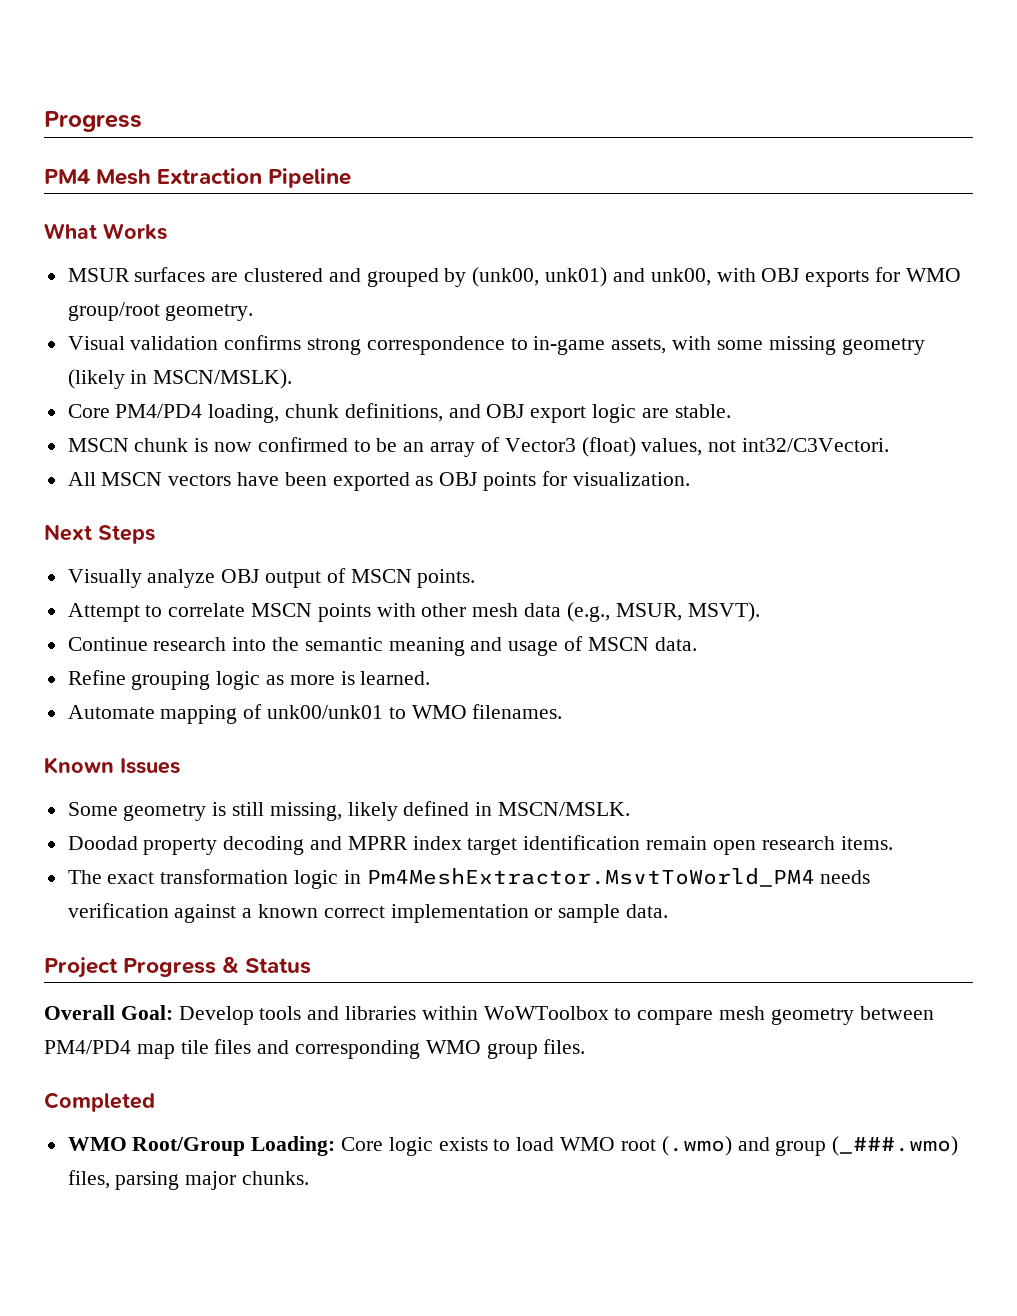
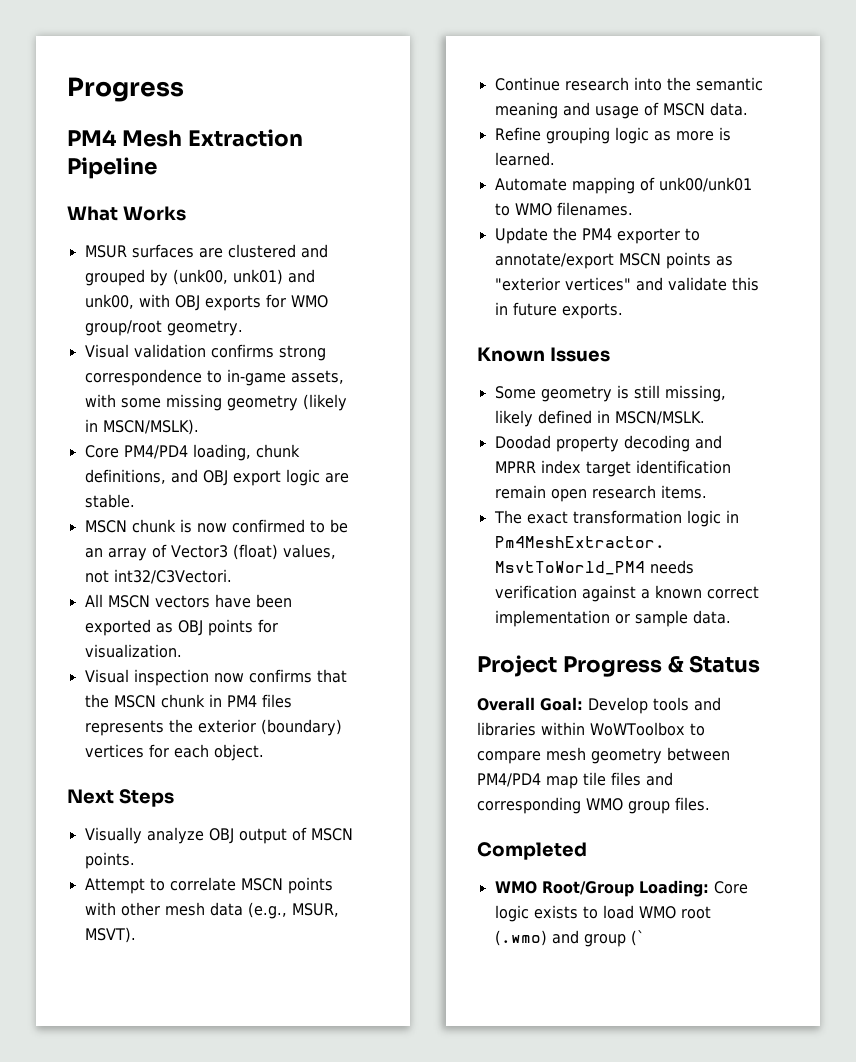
+ Visual inspection now confirms that the MSCN chunk in PM4 files represents the exterior (boundary) vertices for each object.
+ Update the PM4 exporter to annotate/export MSCN points as "exterior vertices" and validate this in future exports.
- WMO Root/Group Loading: Core logic exists to load WMO root (.wmo) and group (_###.wmo) files, parsing major chunks.
+ WMO Root/Group Loading: Core logic exists to load WMO root (.wmo) and group (`

